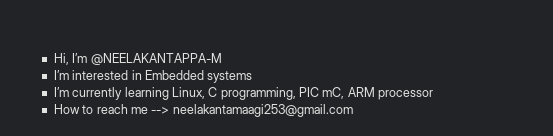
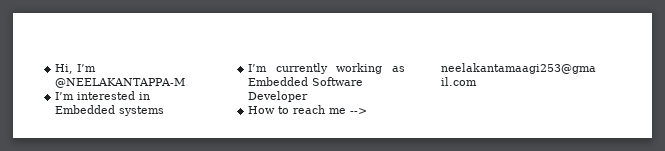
- I’m currently learning Linux, C programming, PIC mC, ARM processor
+ I’m currently working as Embedded Software Developer

